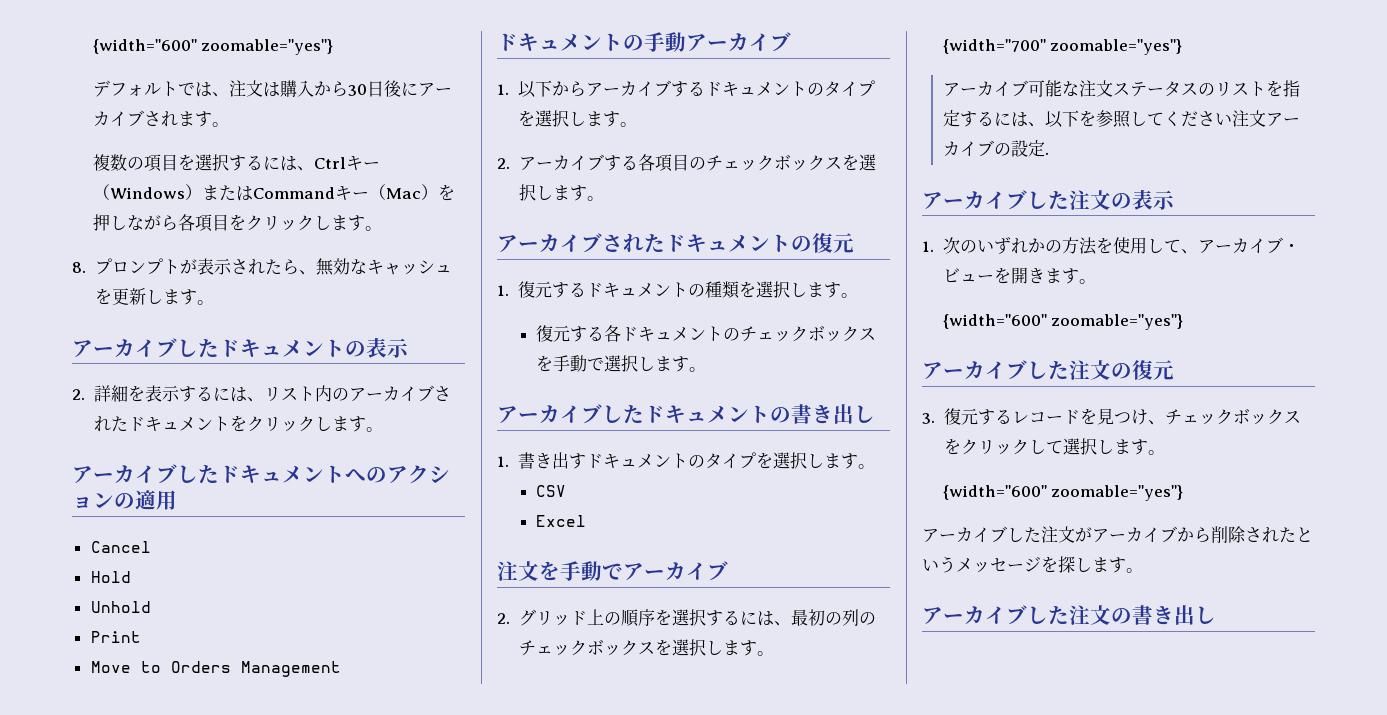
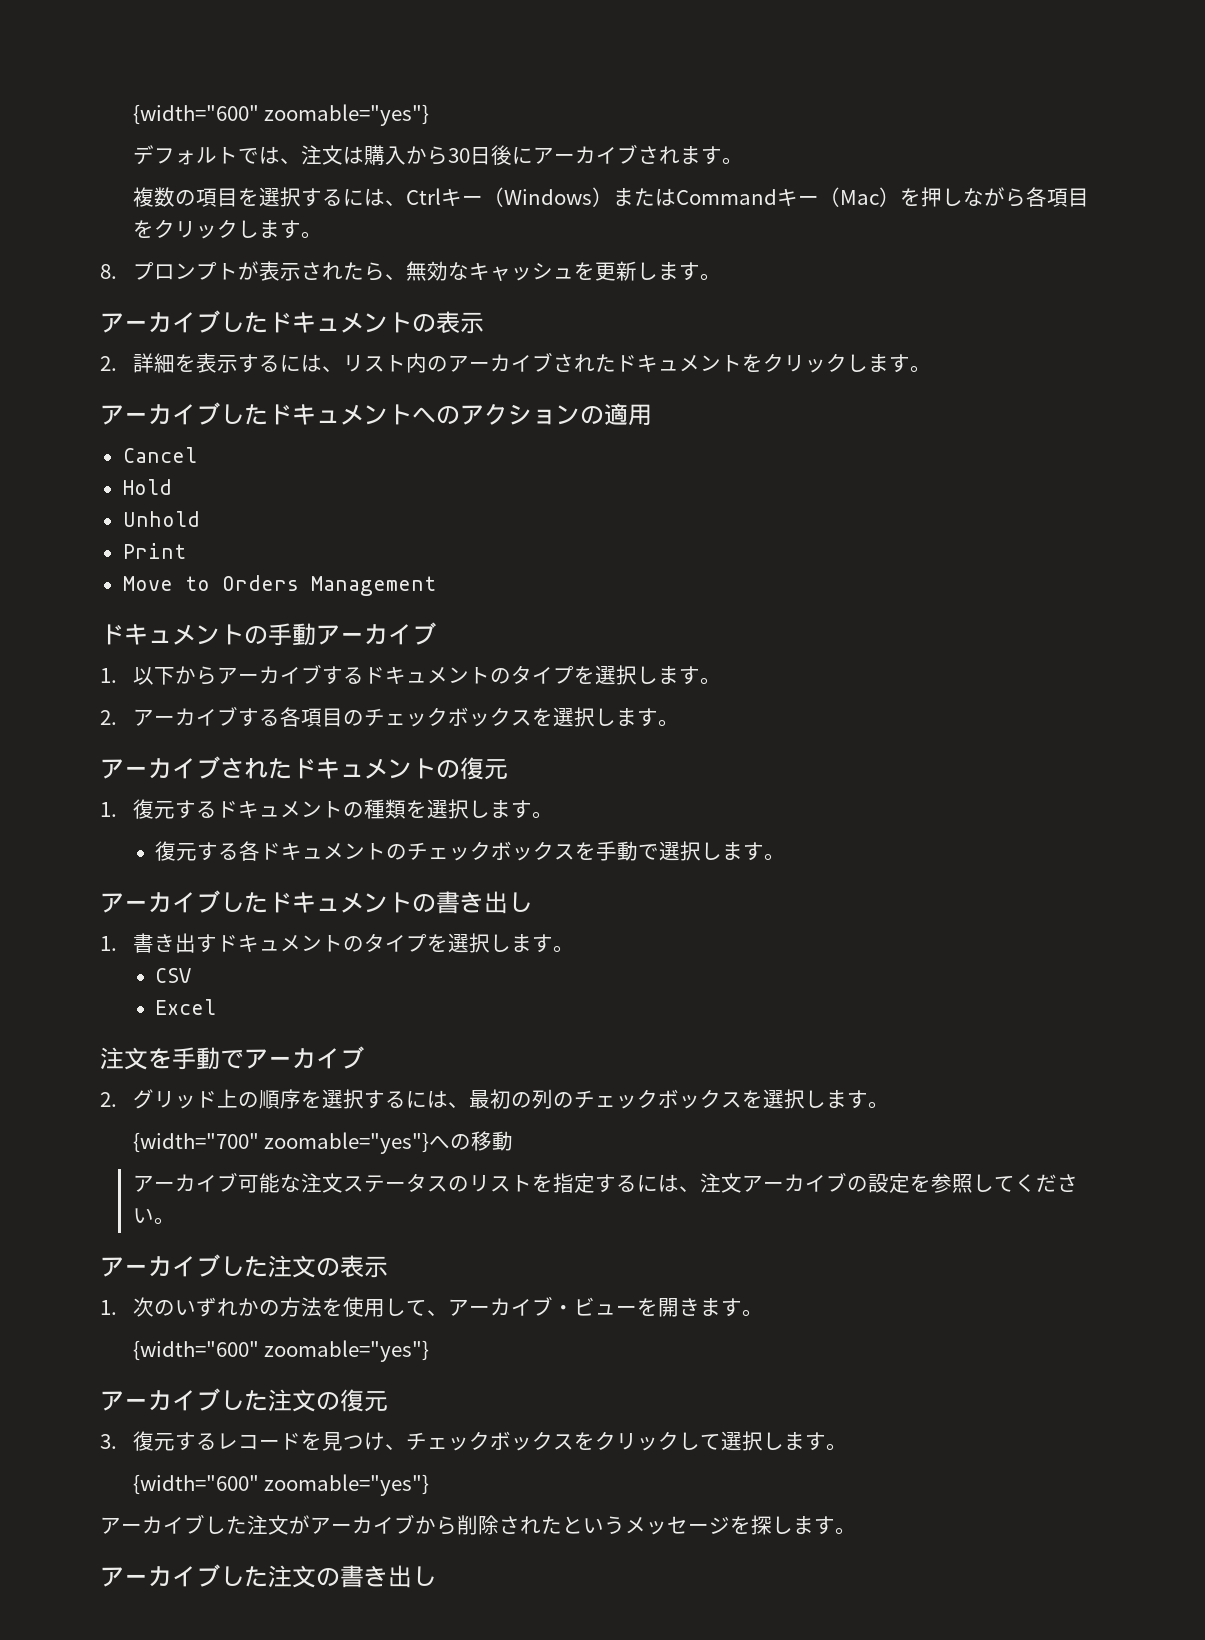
- {width="700" zoomable="yes"}
+ {width="700" zoomable="yes"}への移動
- アーカイブ可能な注文ステータスのリストを指定するには、以下を参照してください注文アーカイブの設定.
+ アーカイブ可能な注文ステータスのリストを指定するには、注文アーカイブの設定を参照してください。

